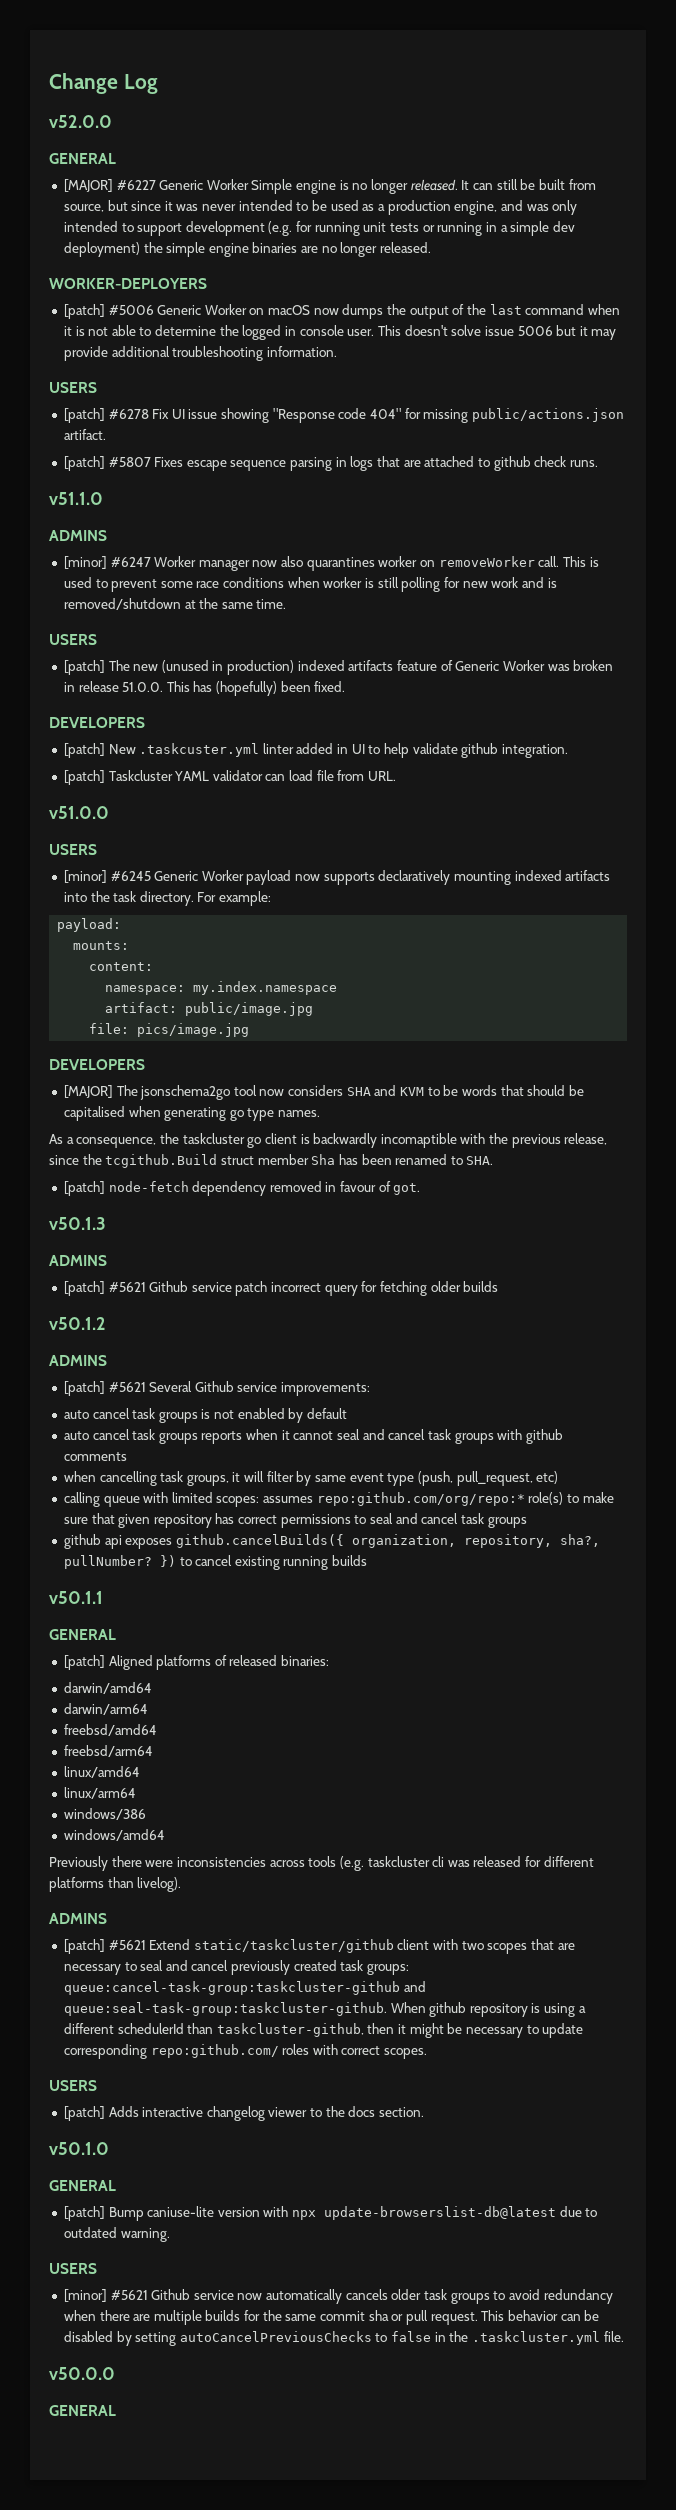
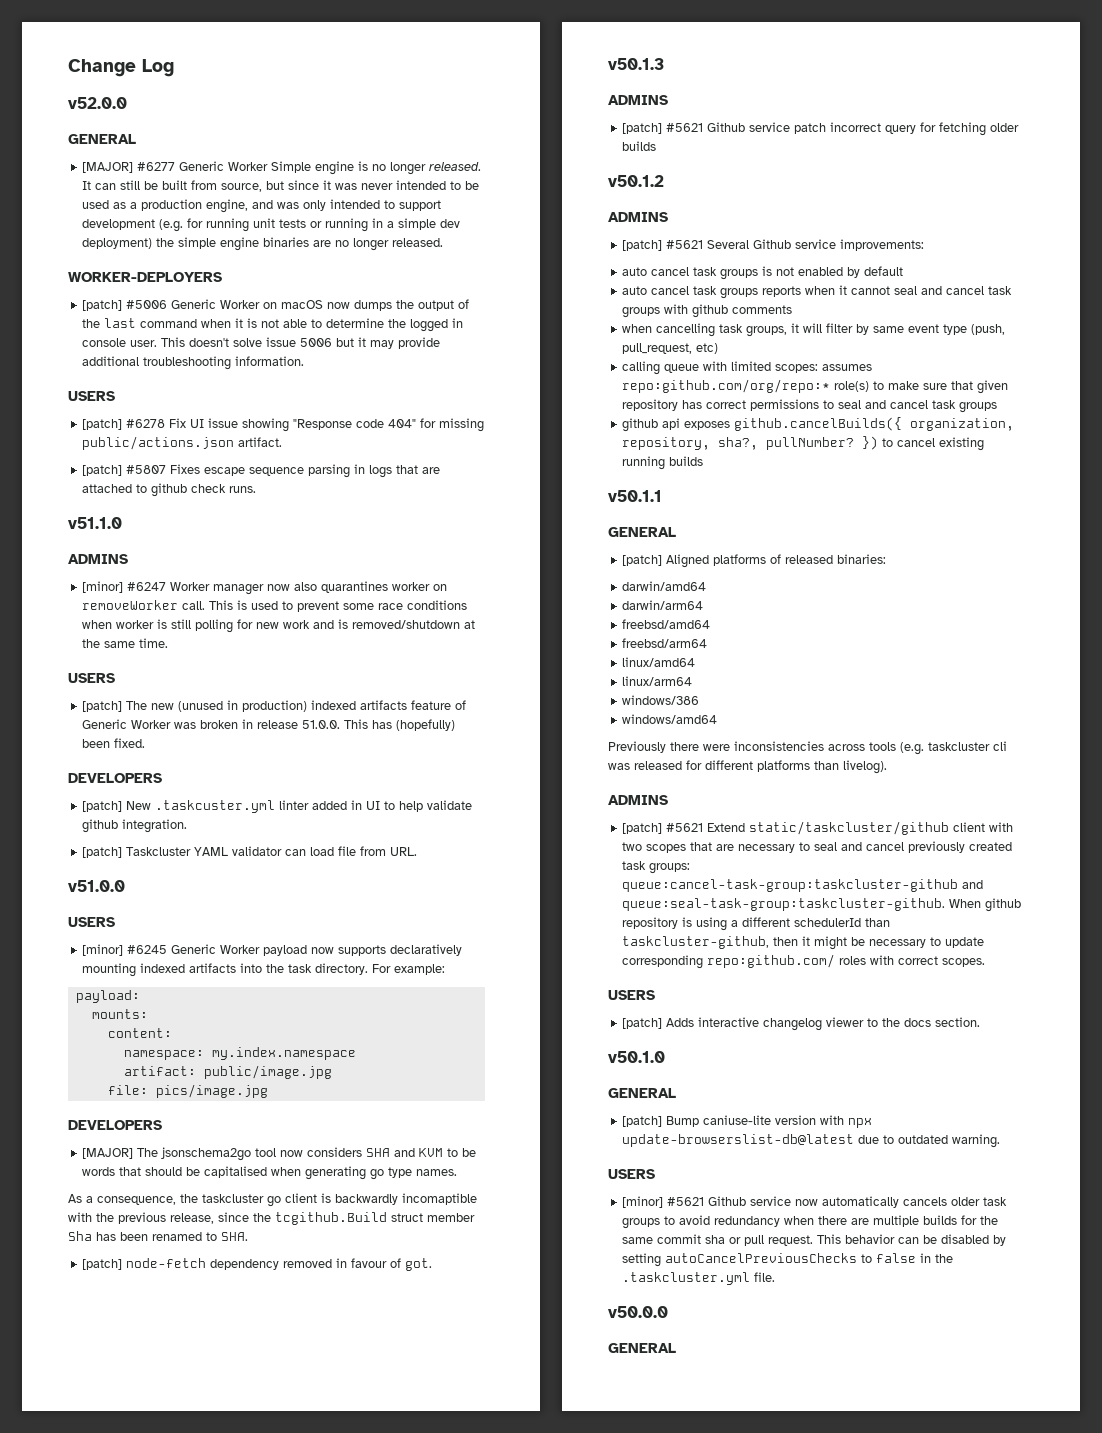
- [MAJOR] #6227 Generic Worker Simple engine is no longer released.
+ [MAJOR] #6277 Generic Worker Simple engine is no longer released.

